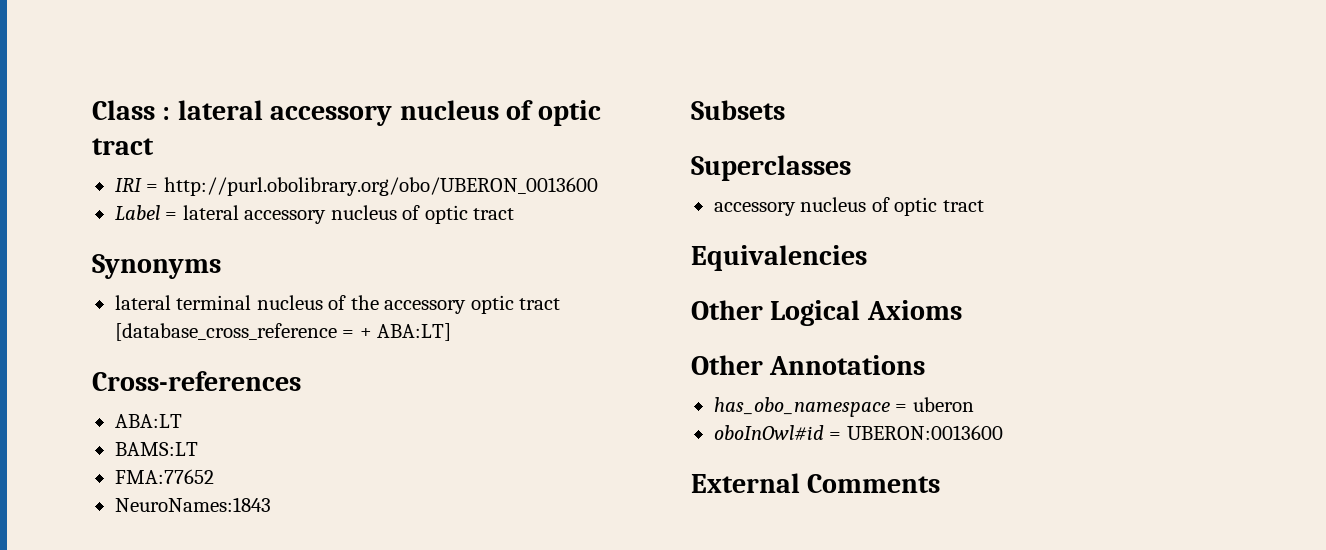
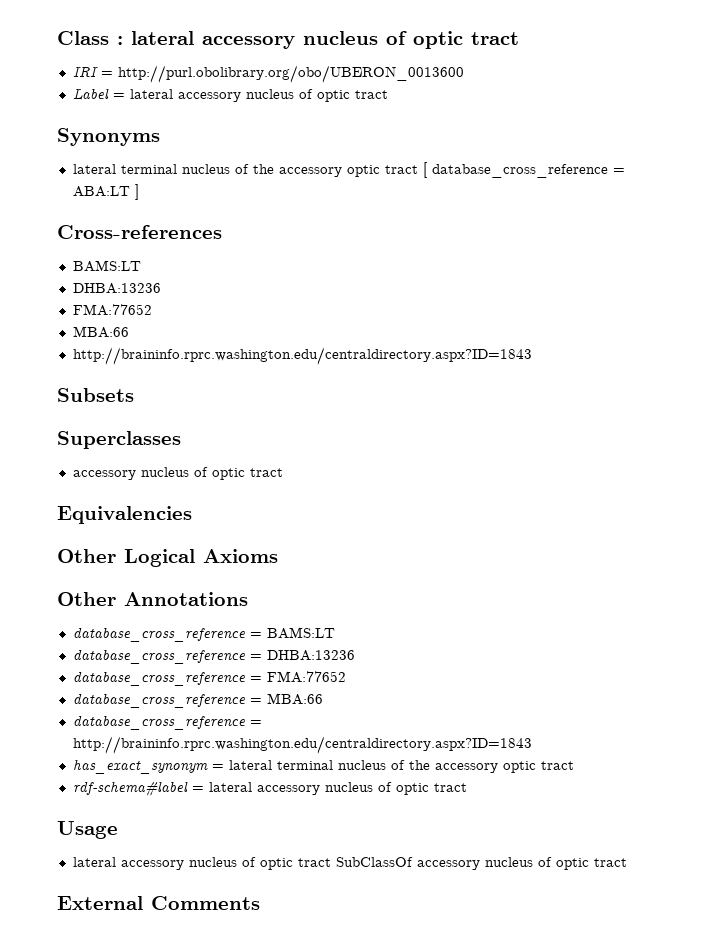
- lateral terminal nucleus of the accessory optic tract [database_cross_reference = + ABA:LT]
+ lateral terminal nucleus of the accessory optic tract [ database_cross_reference = ABA:LT ]
  Cross-references
- ABA:LT
  BAMS:LT
+ DHBA:13236
  FMA:77652
- NeuroNames:1843
+ MBA:66
+ http://braininfo.rprc.washington.edu/centraldirectory.aspx?ID=1843
- has_obo_namespace = uberon
- oboInOwl#id = UBERON:0013600
+ database_cross_reference = BAMS:LT
+ database_cross_reference = DHBA:13236
+ database_cross_reference = FMA:77652
+ database_cross_reference = MBA:66
+ database_cross_reference = http://braininfo.rprc.washington.edu/centraldirectory.aspx?ID=1843
+ has_exact_synonym = lateral terminal nucleus of the accessory optic tract
+ rdf-schema#label = lateral accessory nucleus of optic tract
+ Usage
+ lateral accessory nucleus of optic tract SubClassOf accessory nucleus of optic tract

